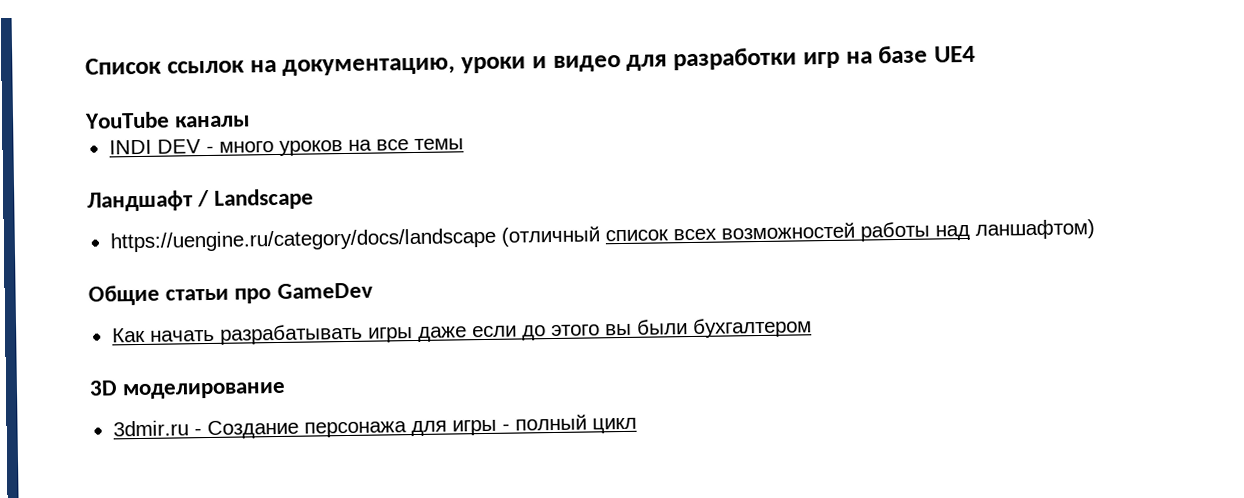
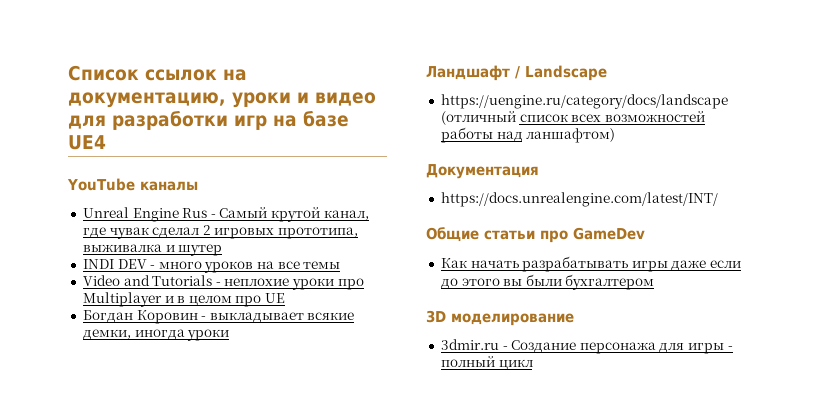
+ Unreal Engine Rus - Самый крутой канал, где чувак сделал 2 игровых прототипа, выживалка и шутер
+ Video and Tutorials - неплохие уроки про Multiplayer и в целом про UE
+ Богдан Коровин - выкладывает всякие демки, иногда уроки
+ Документация
+ https://docs.unrealengine.com/latest/INT/

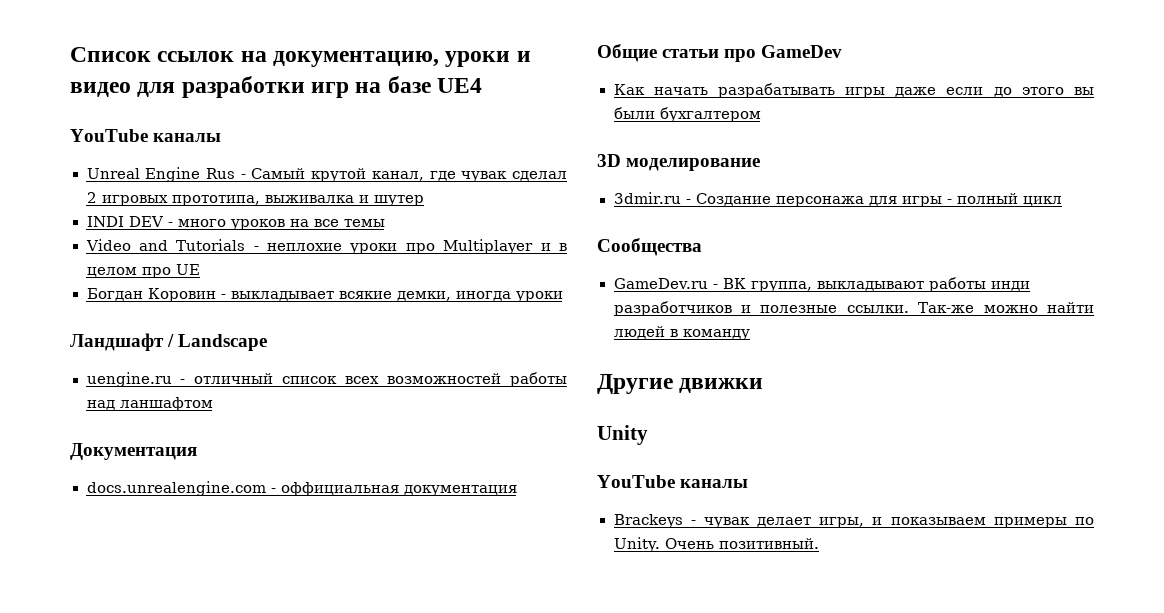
- https://uengine.ru/category/docs/landscape (отличный список всех возможностей работы над ланшафтом)
+ uengine.ru - отличный список всех возможностей работы над ланшафтом
- https://docs.unrealengine.com/latest/INT/
+ docs.unrealengine.com - оффициальная документация
+ Сообщества
+ GameDev.ru - ВК группа, выкладывают работы инди разработчиков и полезные ссылки. Так-же можно найти людей в команду
+ Другие движки
+ Unity
+ YouTube каналы
+ Brackeys - чувак делает игры, и показываем примеры по Unity. Очень позитивный.

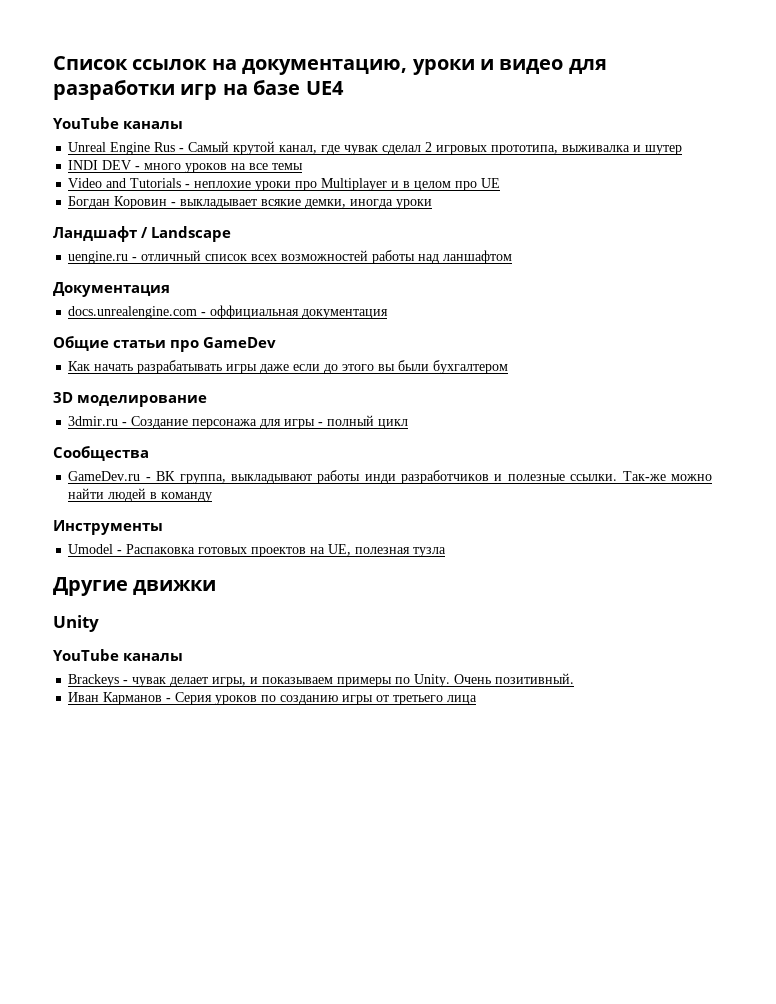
+ Инструменты
+ Umodel - Распаковка готовых проектов на UE, полезная тузла
+ Иван Карманов - Серия уроков по созданию игры от третьего лица

